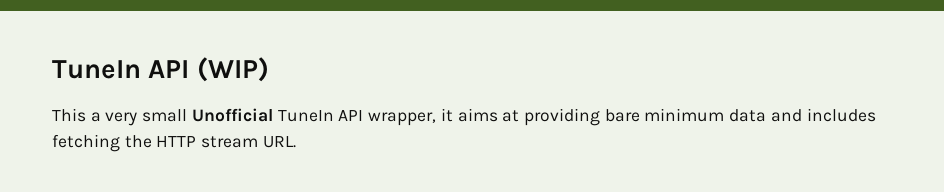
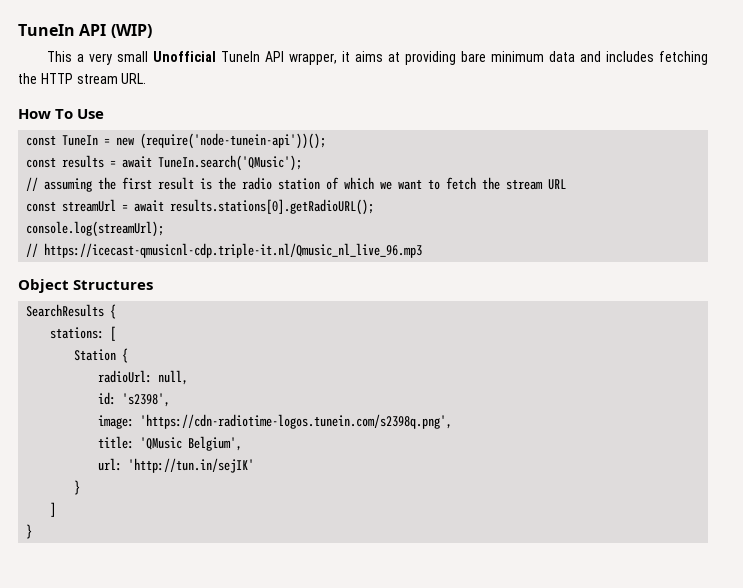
+ How To Use
+ const TuneIn = new (require('node-tunein-api'))();
+ const results = await TuneIn.search('QMusic');
+ // assuming the first result is the radio station of which we want to fetch the stream URL
+ const streamUrl = await results.stations[0].getRadioURL();
+ console.log(streamUrl);
+ // https://icecast-qmusicnl-cdp.triple-it.nl/Qmusic_nl_live_96.mp3
+ Object Structures
+ SearchResults {
+ stations: [
+ Station {
+ radioUrl: null,
+ id: 's2398',
+ image: 'https://cdn-radiotime-logos.tunein.com/s2398q.png',
+ title: 'QMusic Belgium',
+ url: 'http://tun.in/sejIK'
+ }
+ ]
+ }

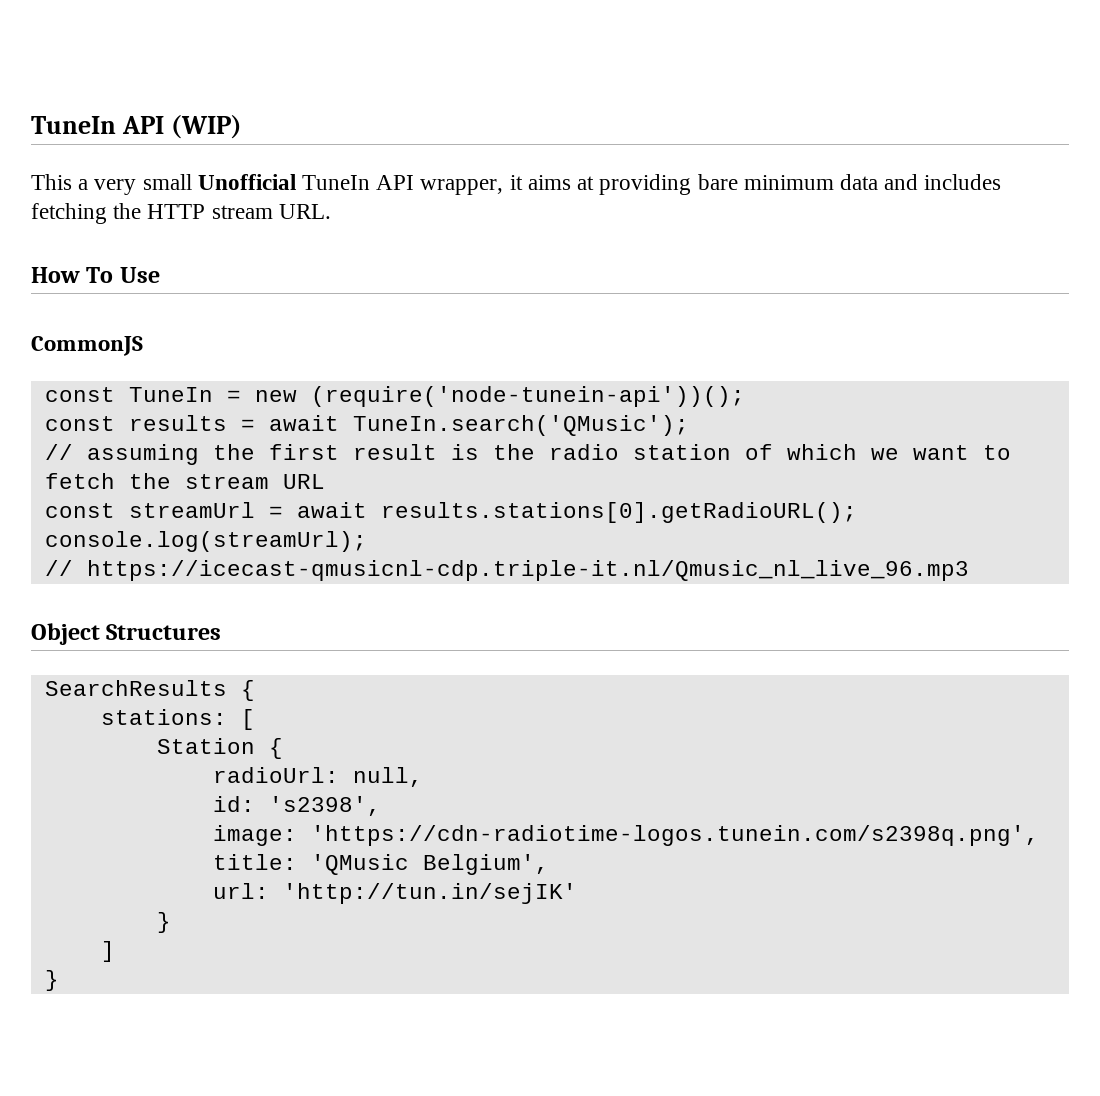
+ CommonJS

